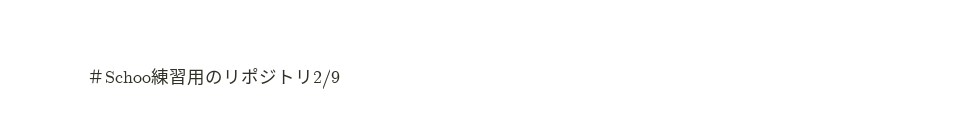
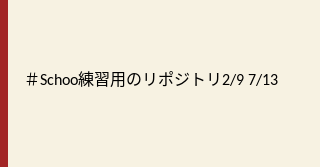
- ＃Schoo練習用のリポジトリ2/9
+ ＃Schoo練習用のリポジトリ2/9 7/13

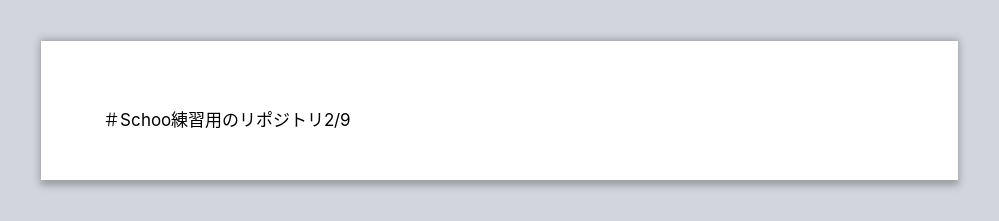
- ＃Schoo練習用のリポジトリ2/9 7/13
+ ＃Schoo練習用のリポジトリ2/9

